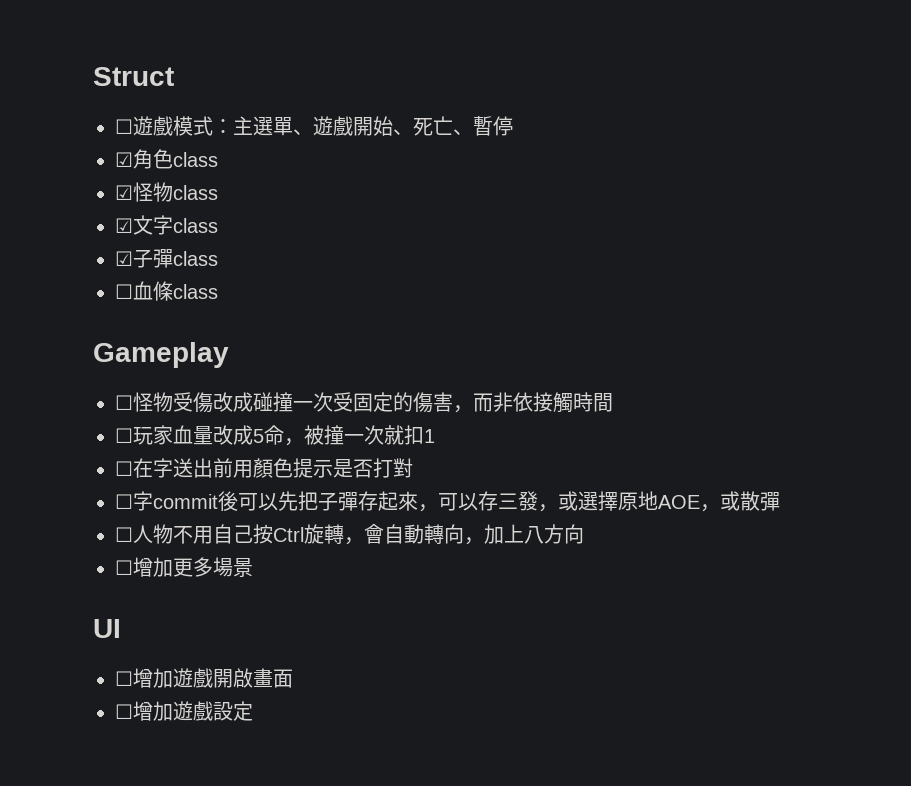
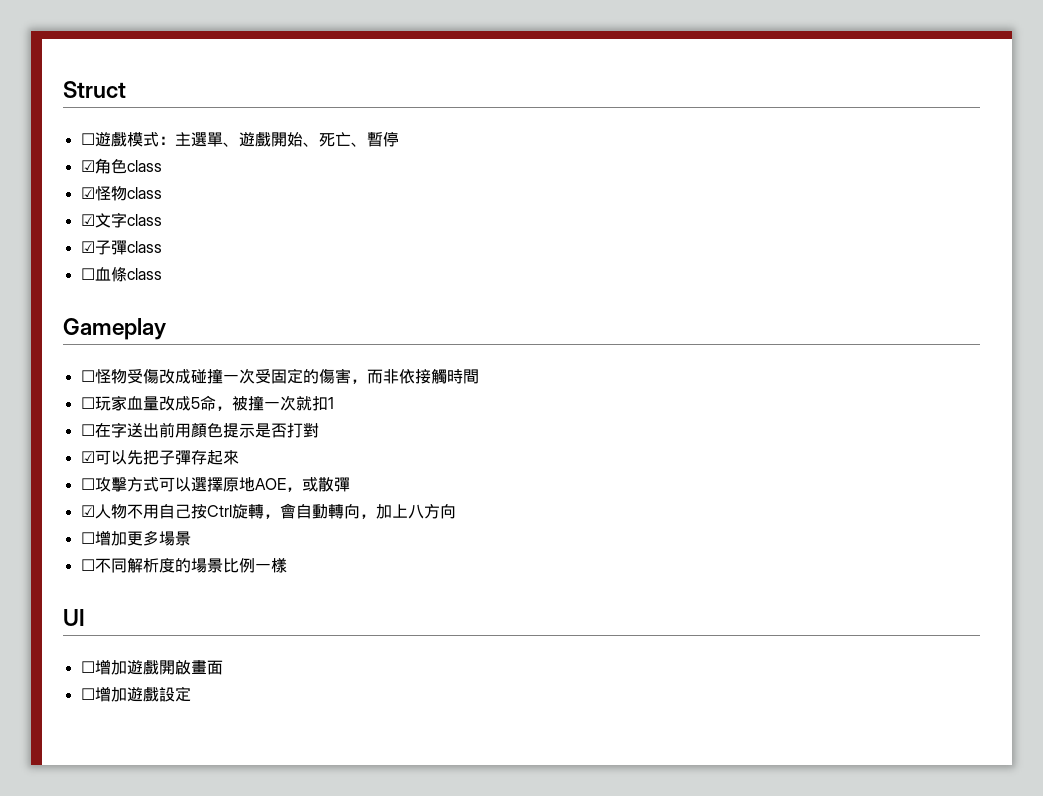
- ☐字commit後可以先把子彈存起來，可以存三發，或選擇原地AOE，或散彈
+ ☑可以先把子彈存起來
+ ☐攻擊方式可以選擇原地AOE，或散彈
- ☐人物不用自己按Ctrl旋轉，會自動轉向，加上八方向
+ ☑人物不用自己按Ctrl旋轉，會自動轉向，加上八方向
+ ☐不同解析度的場景比例一樣

